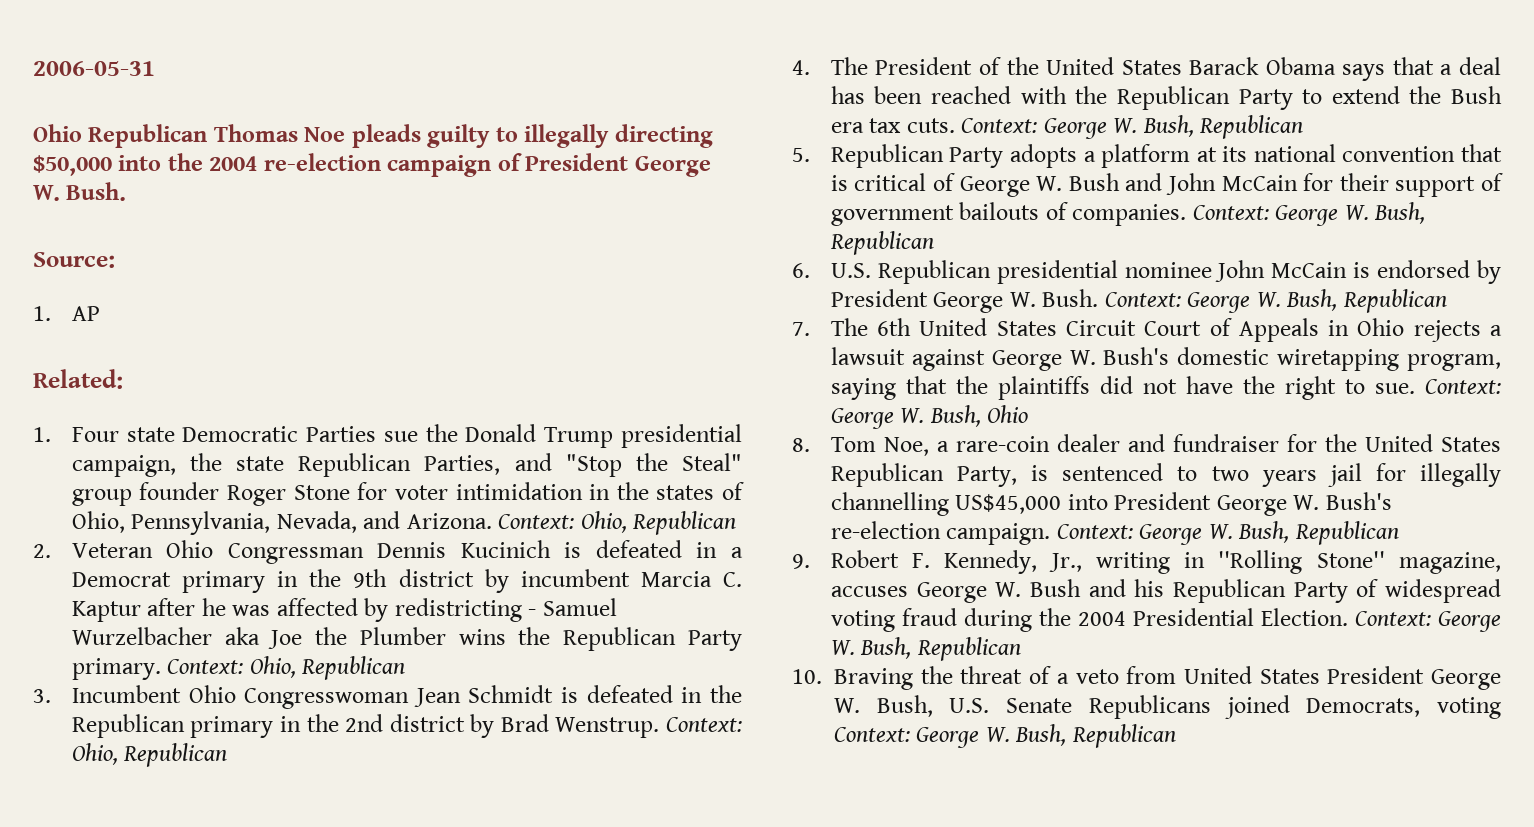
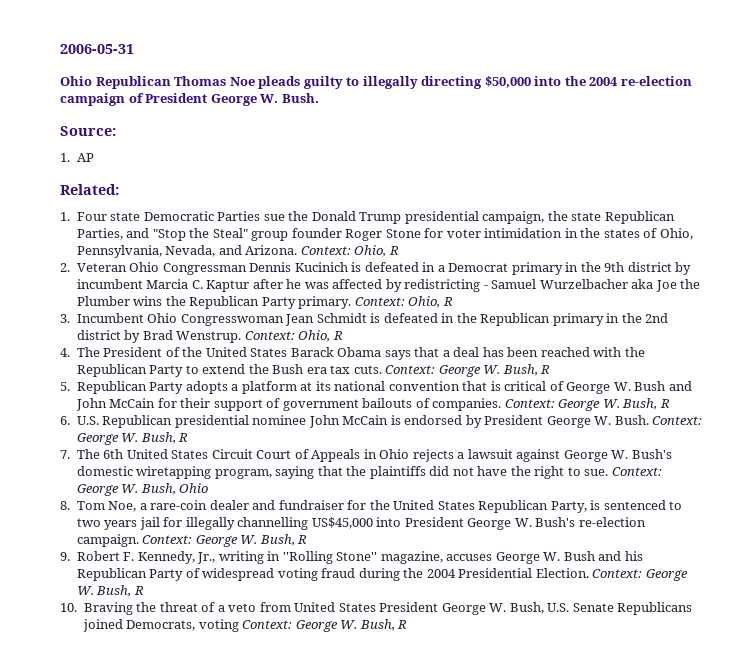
- 1. Four state Democratic Parties sue the Donald Trump presidential campaign, the state Republican Parties, and "Stop the Steal" group founder Roger Stone for voter intimidation in the states of Ohio, Pennsylvania, Nevada, and Arizona. Context: Ohio, Republican
+ 1. Four state Democratic Parties sue the Donald Trump presidential campaign, the state Republican Parties, and "Stop the Steal" group founder Roger Stone for voter intimidation in the states of Ohio, Pennsylvania, Nevada, and Arizona. Context: Ohio, R
- 2. Veteran Ohio Congressman Dennis Kucinich is defeated in a Democrat primary in the 9th district by incumbent Marcia C. Kaptur after he was affected by redistricting - Samuel Wurzelbacher aka Joe the Plumber wins the Republican Party primary. Context: Ohio, Republican
+ 2. Veteran Ohio Congressman Dennis Kucinich is defeated in a Democrat primary in the 9th district by incumbent Marcia C. Kaptur after he was affected by redistricting - Samuel Wurzelbacher aka Joe the Plumber wins the Republican Party primary. Context: Ohio, R
- 3. Incumbent Ohio Congresswoman Jean Schmidt is defeated in the Republican primary in the 2nd district by Brad Wenstrup. Context: Ohio, Republican
+ 3. Incumbent Ohio Congresswoman Jean Schmidt is defeated in the Republican primary in the 2nd district by Brad Wenstrup. Context: Ohio, R
- 4. The President of the United States Barack Obama says that a deal has been reached with the Republican Party to extend the Bush era tax cuts. Context: George W. Bush, Republican
+ 4. The President of the United States Barack Obama says that a deal has been reached with the Republican Party to extend the Bush era tax cuts. Context: George W. Bush, R
- 5. Republican Party adopts a platform at its national convention that is critical of George W. Bush and John McCain for their support of government bailouts of companies. Context: George W. Bush, Republican
+ 5. Republican Party adopts a platform at its national convention that is critical of George W. Bush and John McCain for their support of government bailouts of companies. Context: George W. Bush, R
- 6. U.S. Republican presidential nominee John McCain is endorsed by President George W. Bush. Context: George W. Bush, Republican
+ 6. U.S. Republican presidential nominee John McCain is endorsed by President George W. Bush. Context: George W. Bush, R
- 8. Tom Noe, a rare-coin dealer and fundraiser for the United States Republican Party, is sentenced to two years jail for illegally channelling US$45,000 into President George W. Bush's re-election campaign. Context: George W. Bush, Republican
+ 8. Tom Noe, a rare-coin dealer and fundraiser for the United States Republican Party, is sentenced to two years jail for illegally channelling US$45,000 into President George W. Bush's re-election campaign. Context: George W. Bush, R
- 9. Robert F. Kennedy, Jr., writing in ''Rolling Stone'' magazine, accuses George W. Bush and his Republican Party of widespread voting fraud during the 2004 Presidential Election. Context: George W. Bush, Republican
+ 9. Robert F. Kennedy, Jr., writing in ''Rolling Stone'' magazine, accuses George W. Bush and his Republican Party of widespread voting fraud during the 2004 Presidential Election. Context: George W. Bush, R
- 10. Braving the threat of a veto from United States President George W. Bush, U.S. Senate Republicans joined Democrats, voting Context: George W. Bush, Republican
+ 10. Braving the threat of a veto from United States President George W. Bush, U.S. Senate Republicans joined Democrats, voting Context: George W. Bush, R

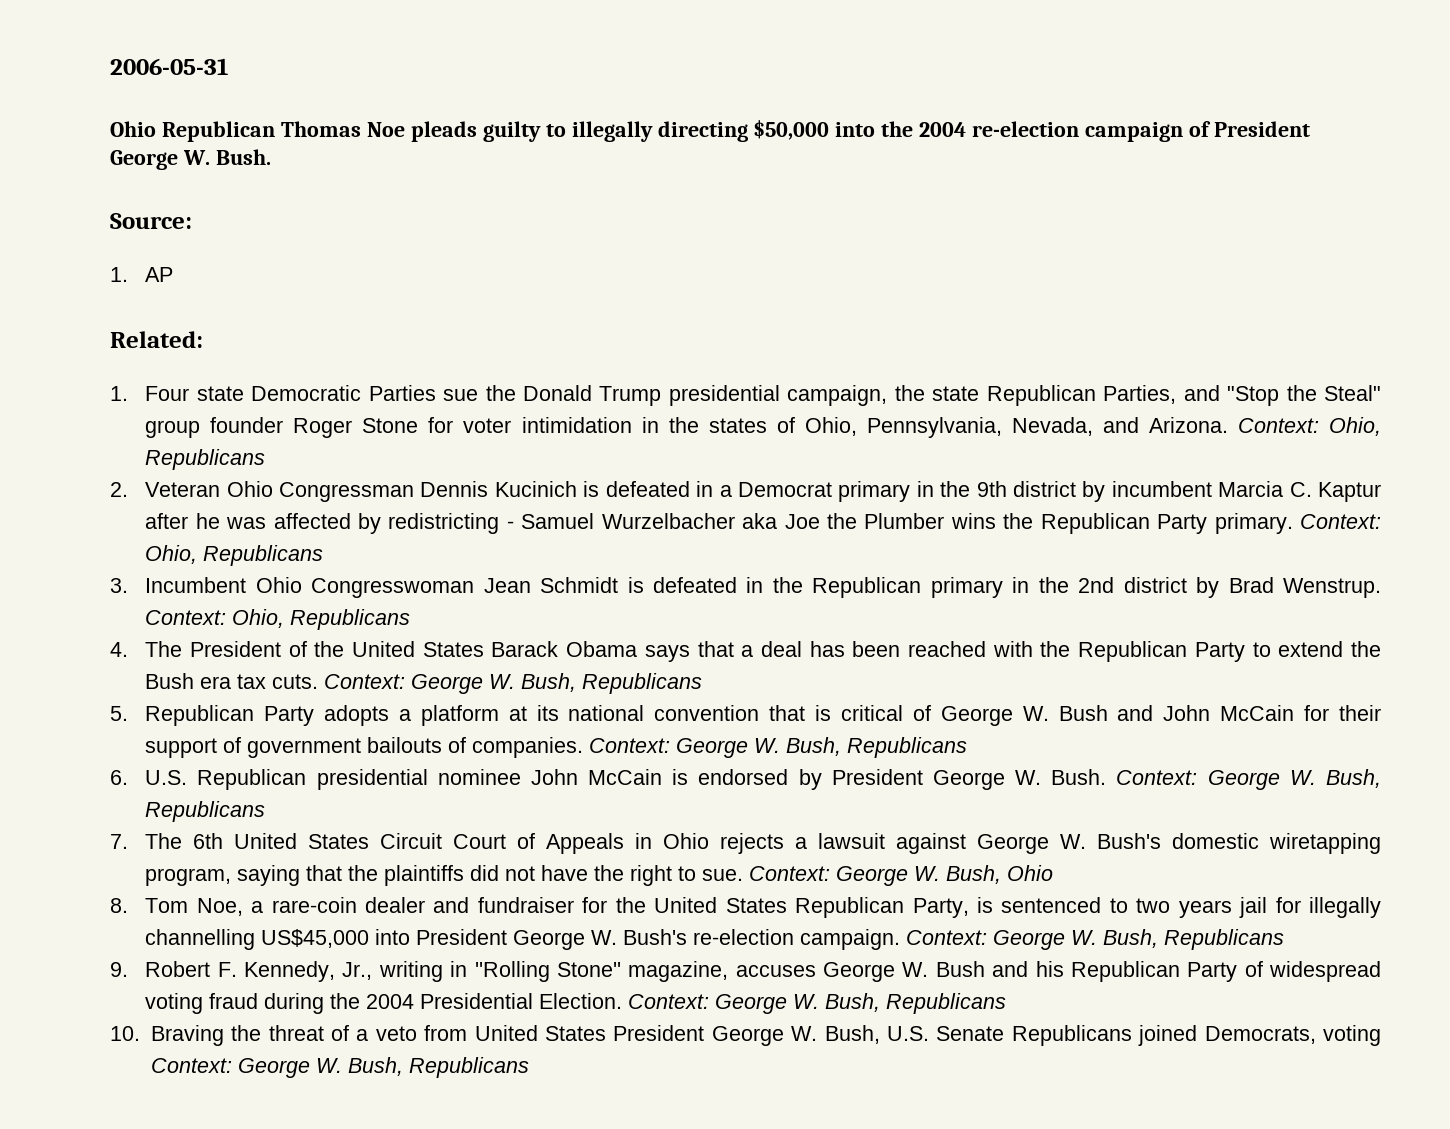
- 1. Four state Democratic Parties sue the Donald Trump presidential campaign, the state Republican Parties, and "Stop the Steal" group founder Roger Stone for voter intimidation in the states of Ohio, Pennsylvania, Nevada, and Arizona. Context: Ohio, R
+ 1. Four state Democratic Parties sue the Donald Trump presidential campaign, the state Republican Parties, and "Stop the Steal" group founder Roger Stone for voter intimidation in the states of Ohio, Pennsylvania, Nevada, and Arizona. Context: Ohio, Republicans
- 2. Veteran Ohio Congressman Dennis Kucinich is defeated in a Democrat primary in the 9th district by incumbent Marcia C. Kaptur after he was affected by redistricting - Samuel Wurzelbacher aka Joe the Plumber wins the Republican Party primary. Context: Ohio, R
+ 2. Veteran Ohio Congressman Dennis Kucinich is defeated in a Democrat primary in the 9th district by incumbent Marcia C. Kaptur after he was affected by redistricting - Samuel Wurzelbacher aka Joe the Plumber wins the Republican Party primary. Context: Ohio, Republicans
- 3. Incumbent Ohio Congresswoman Jean Schmidt is defeated in the Republican primary in the 2nd district by Brad Wenstrup. Context: Ohio, R
+ 3. Incumbent Ohio Congresswoman Jean Schmidt is defeated in the Republican primary in the 2nd district by Brad Wenstrup. Context: Ohio, Republicans
- 4. The President of the United States Barack Obama says that a deal has been reached with the Republican Party to extend the Bush era tax cuts. Context: George W. Bush, R
+ 4. The President of the United States Barack Obama says that a deal has been reached with the Republican Party to extend the Bush era tax cuts. Context: George W. Bush, Republicans
- 5. Republican Party adopts a platform at its national convention that is critical of George W. Bush and John McCain for their support of government bailouts of companies. Context: George W. Bush, R
+ 5. Republican Party adopts a platform at its national convention that is critical of George W. Bush and John McCain for their support of government bailouts of companies. Context: George W. Bush, Republicans
- 6. U.S. Republican presidential nominee John McCain is endorsed by President George W. Bush. Context: George W. Bush, R
+ 6. U.S. Republican presidential nominee John McCain is endorsed by President George W. Bush. Context: George W. Bush, Republicans
- 8. Tom Noe, a rare-coin dealer and fundraiser for the United States Republican Party, is sentenced to two years jail for illegally channelling US$45,000 into President George W. Bush's re-election campaign. Context: George W. Bush, R
+ 8. Tom Noe, a rare-coin dealer and fundraiser for the United States Republican Party, is sentenced to two years jail for illegally channelling US$45,000 into President George W. Bush's re-election campaign. Context: George W. Bush, Republicans
- 9. Robert F. Kennedy, Jr., writing in ''Rolling Stone'' magazine, accuses George W. Bush and his Republican Party of widespread voting fraud during the 2004 Presidential Election. Context: George W. Bush, R
+ 9. Robert F. Kennedy, Jr., writing in ''Rolling Stone'' magazine, accuses George W. Bush and his Republican Party of widespread voting fraud during the 2004 Presidential Election. Context: George W. Bush, Republicans
- 10. Braving the threat of a veto from United States President George W. Bush, U.S. Senate Republicans joined Democrats, voting Context: George W. Bush, R
+ 10. Braving the threat of a veto from United States President George W. Bush, U.S. Senate Republicans joined Democrats, voting Context: George W. Bush, Republicans

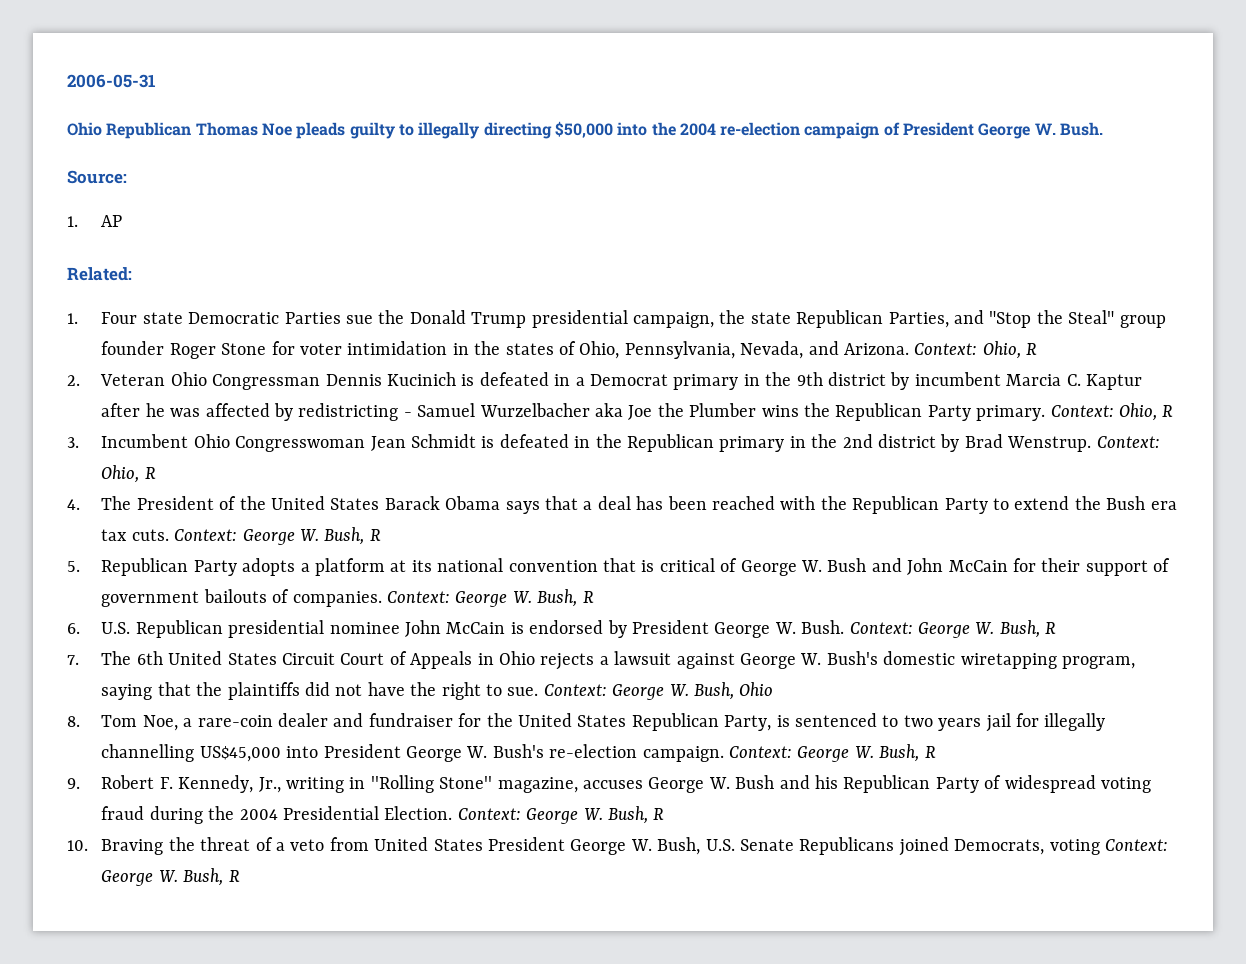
- 1. Four state Democratic Parties sue the Donald Trump presidential campaign, the state Republican Parties, and "Stop the Steal" group founder Roger Stone for voter intimidation in the states of Ohio, Pennsylvania, Nevada, and Arizona. Context: Ohio, Republicans
+ 1. Four state Democratic Parties sue the Donald Trump presidential campaign, the state Republican Parties, and "Stop the Steal" group founder Roger Stone for voter intimidation in the states of Ohio, Pennsylvania, Nevada, and Arizona. Context: Ohio, R
- 2. Veteran Ohio Congressman Dennis Kucinich is defeated in a Democrat primary in the 9th district by incumbent Marcia C. Kaptur after he was affected by redistricting - Samuel Wurzelbacher aka Joe the Plumber wins the Republican Party primary. Context: Ohio, Republicans
+ 2. Veteran Ohio Congressman Dennis Kucinich is defeated in a Democrat primary in the 9th district by incumbent Marcia C. Kaptur after he was affected by redistricting - Samuel Wurzelbacher aka Joe the Plumber wins the Republican Party primary. Context: Ohio, R
- 3. Incumbent Ohio Congresswoman Jean Schmidt is defeated in the Republican primary in the 2nd district by Brad Wenstrup. Context: Ohio, Republicans
+ 3. Incumbent Ohio Congresswoman Jean Schmidt is defeated in the Republican primary in the 2nd district by Brad Wenstrup. Context: Ohio, R
- 4. The President of the United States Barack Obama says that a deal has been reached with the Republican Party to extend the Bush era tax cuts. Context: George W. Bush, Republicans
+ 4. The President of the United States Barack Obama says that a deal has been reached with the Republican Party to extend the Bush era tax cuts. Context: George W. Bush, R
- 5. Republican Party adopts a platform at its national convention that is critical of George W. Bush and John McCain for their support of government bailouts of companies. Context: George W. Bush, Republicans
+ 5. Republican Party adopts a platform at its national convention that is critical of George W. Bush and John McCain for their support of government bailouts of companies. Context: George W. Bush, R
- 6. U.S. Republican presidential nominee John McCain is endorsed by President George W. Bush. Context: George W. Bush, Republicans
+ 6. U.S. Republican presidential nominee John McCain is endorsed by President George W. Bush. Context: George W. Bush, R
- 8. Tom Noe, a rare-coin dealer and fundraiser for the United States Republican Party, is sentenced to two years jail for illegally channelling US$45,000 into President George W. Bush's re-election campaign. Context: George W. Bush, Republicans
+ 8. Tom Noe, a rare-coin dealer and fundraiser for the United States Republican Party, is sentenced to two years jail for illegally channelling US$45,000 into President George W. Bush's re-election campaign. Context: George W. Bush, R
- 9. Robert F. Kennedy, Jr., writing in ''Rolling Stone'' magazine, accuses George W. Bush and his Republican Party of widespread voting fraud during the 2004 Presidential Election. Context: George W. Bush, Republicans
+ 9. Robert F. Kennedy, Jr., writing in ''Rolling Stone'' magazine, accuses George W. Bush and his Republican Party of widespread voting fraud during the 2004 Presidential Election. Context: George W. Bush, R
- 10. Braving the threat of a veto from United States President George W. Bush, U.S. Senate Republicans joined Democrats, voting Context: George W. Bush, Republicans
+ 10. Braving the threat of a veto from United States President George W. Bush, U.S. Senate Republicans joined Democrats, voting Context: George W. Bush, R

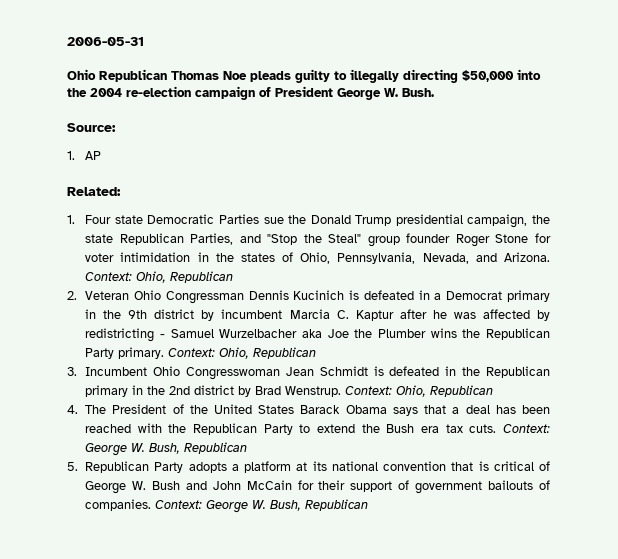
- 1. Four state Democratic Parties sue the Donald Trump presidential campaign, the state Republican Parties, and "Stop the Steal" group founder Roger Stone for voter intimidation in the states of Ohio, Pennsylvania, Nevada, and Arizona. Context: Ohio, R
+ 1. Four state Democratic Parties sue the Donald Trump presidential campaign, the state Republican Parties, and "Stop the Steal" group founder Roger Stone for voter intimidation in the states of Ohio, Pennsylvania, Nevada, and Arizona. Context: Ohio, Republican
- 2. Veteran Ohio Congressman Dennis Kucinich is defeated in a Democrat primary in the 9th district by incumbent Marcia C. Kaptur after he was affected by redistricting - Samuel Wurzelbacher aka Joe the Plumber wins the Republican Party primary. Context: Ohio, R
+ 2. Veteran Ohio Congressman Dennis Kucinich is defeated in a Democrat primary in the 9th district by incumbent Marcia C. Kaptur after he was affected by redistricting - Samuel Wurzelbacher aka Joe the Plumber wins the Republican Party primary. Context: Ohio, Republican
- 3. Incumbent Ohio Congresswoman Jean Schmidt is defeated in the Republican primary in the 2nd district by Brad Wenstrup. Context: Ohio, R
+ 3. Incumbent Ohio Congresswoman Jean Schmidt is defeated in the Republican primary in the 2nd district by Brad Wenstrup. Context: Ohio, Republican
- 4. The President of the United States Barack Obama says that a deal has been reached with the Republican Party to extend the Bush era tax cuts. Context: George W. Bush, R
+ 4. The President of the United States Barack Obama says that a deal has been reached with the Republican Party to extend the Bush era tax cuts. Context: George W. Bush, Republican
- 5. Republican Party adopts a platform at its national convention that is critical of George W. Bush and John McCain for their support of government bailouts of companies. Context: George W. Bush, R
- 6. U.S. Republican presidential nominee John McCain is endorsed by President George W. Bush. Context: George W. Bush, R
- 7. The 6th United States Circuit Court of Appeals in Ohio rejects a lawsuit against George W. Bush's domestic wiretapping program, saying that the plaintiffs did not have the right to sue. Context: George W. Bush, Ohio
- 8. Tom Noe, a rare-coin dealer and fundraiser for the United States Republican Party, is sentenced to two years jail for illegally channelling US$45,000 into President George W. Bush's re-election campaign. Context: George W. Bush, R
- 9. Robert F. Kennedy, Jr., writing in ''Rolling Stone'' magazine, accuses George W. Bush and his Republican Party of widespread voting fraud during the 2004 Presidential Election. Context: George W. Bush, R
- 10. Braving the threat of a veto from United States President George W. Bush, U.S. Senate Republicans joined Democrats, voting Context: George W. Bush, R
+ 5. Republican Party adopts a platform at its national convention that is critical of George W. Bush and John McCain for their support of government bailouts of companies. Context: George W. Bush, Republican

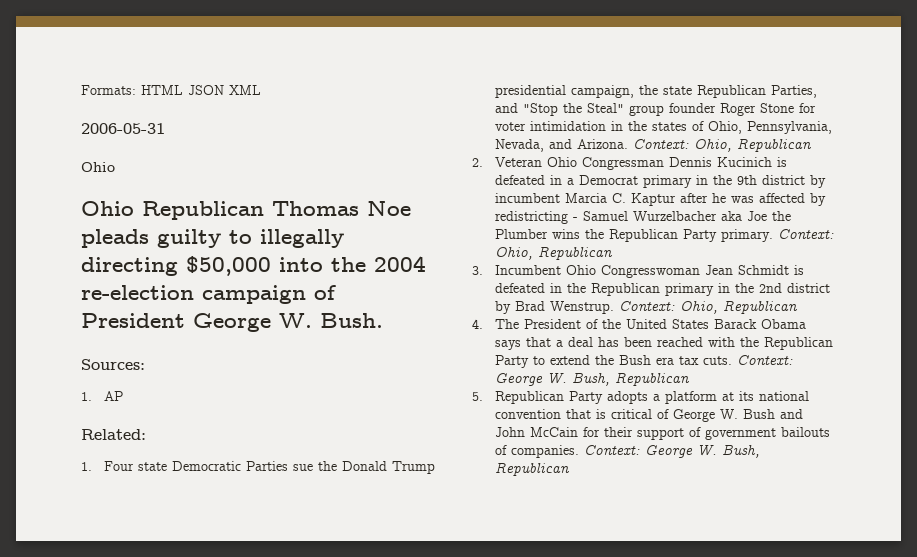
+ Formats: HTML JSON XML
  2006-05-31
+ Ohio
- Source:
+ Sources:

